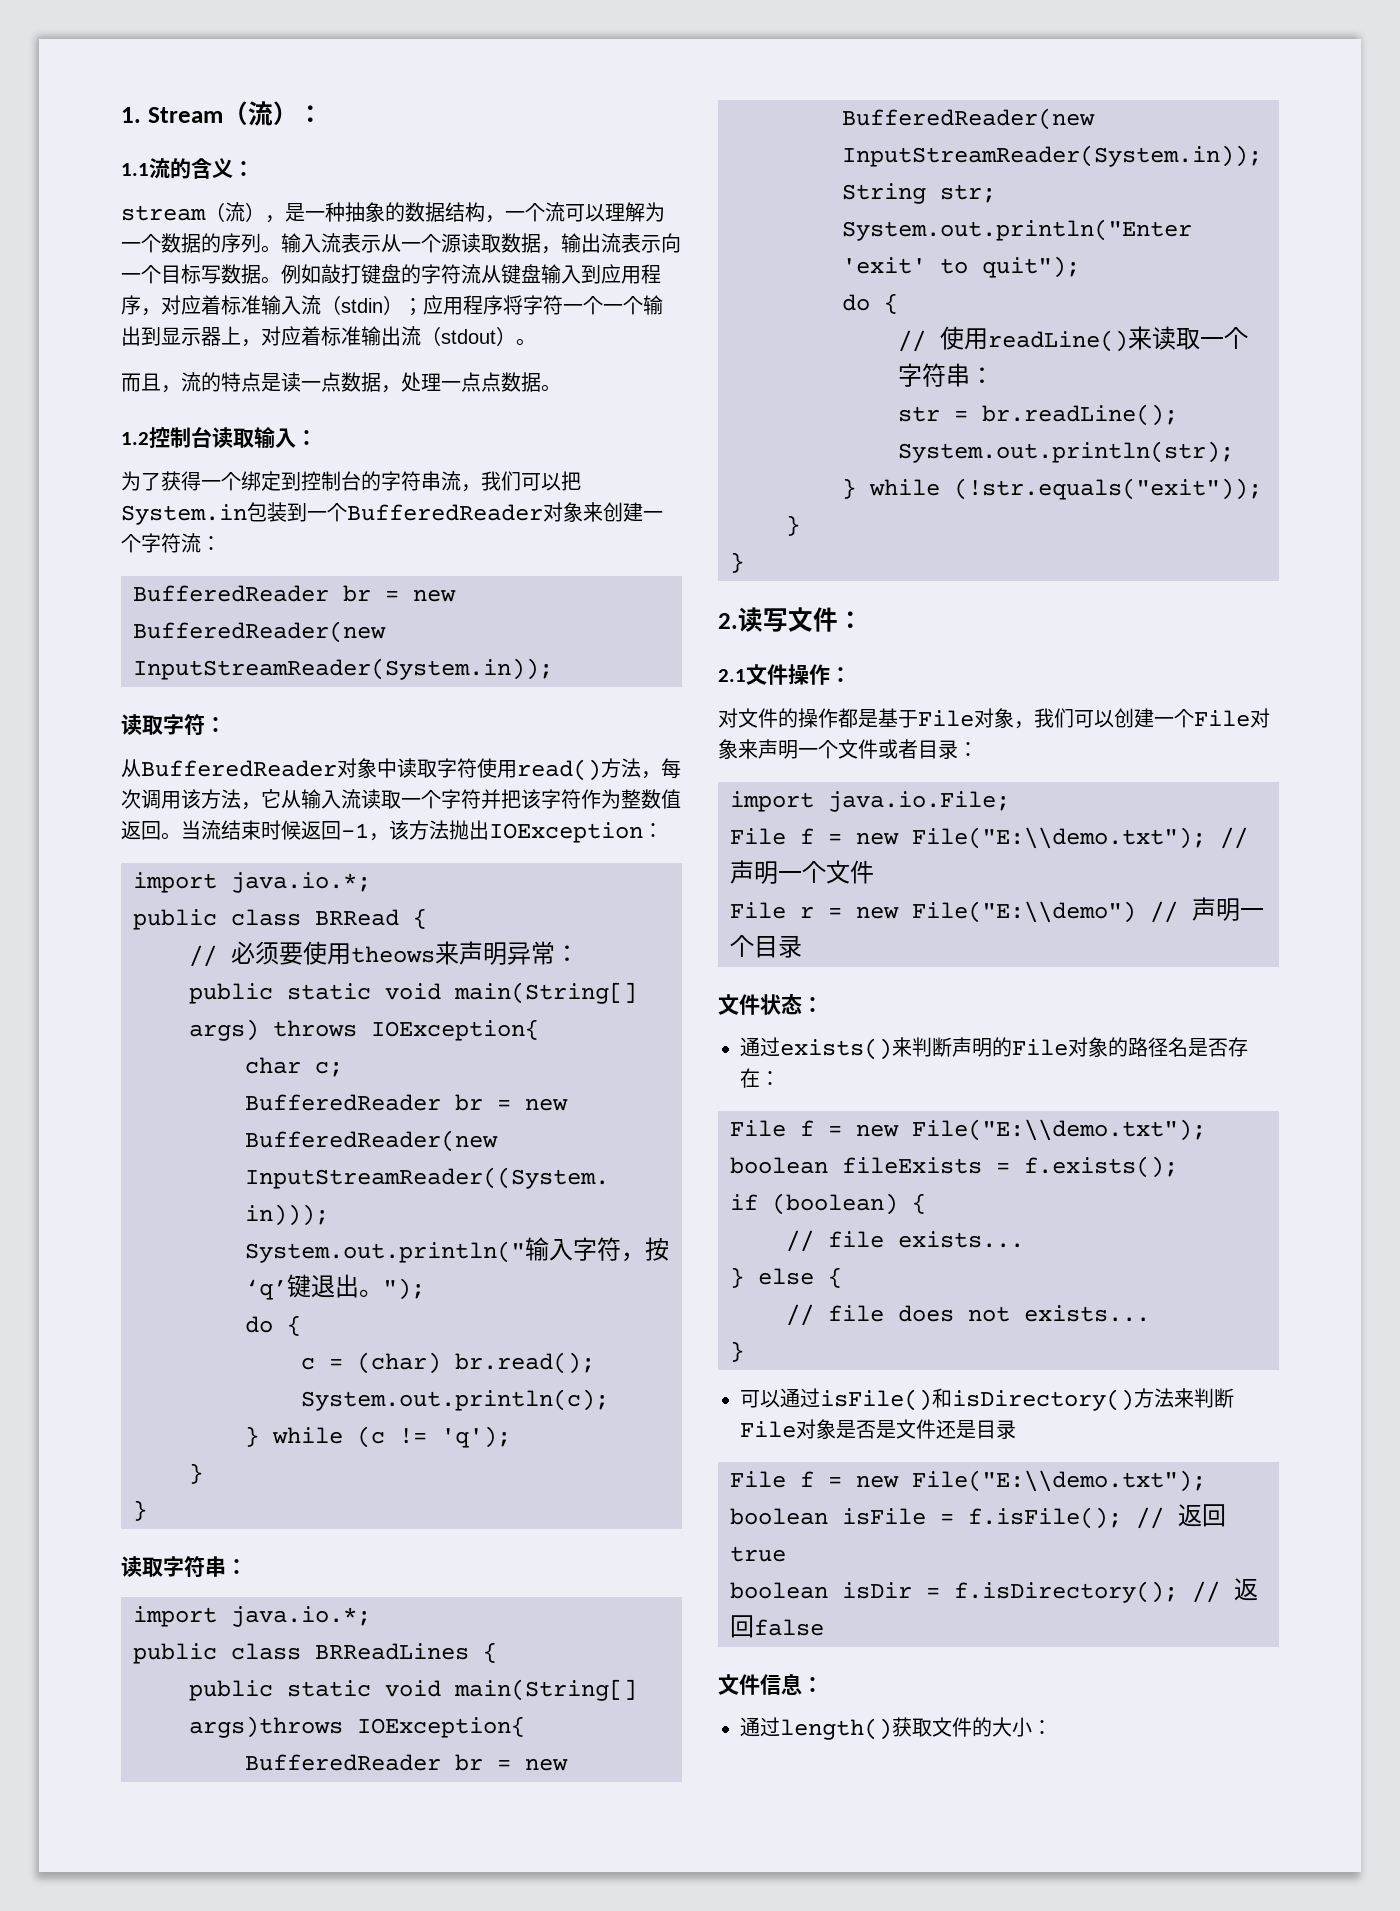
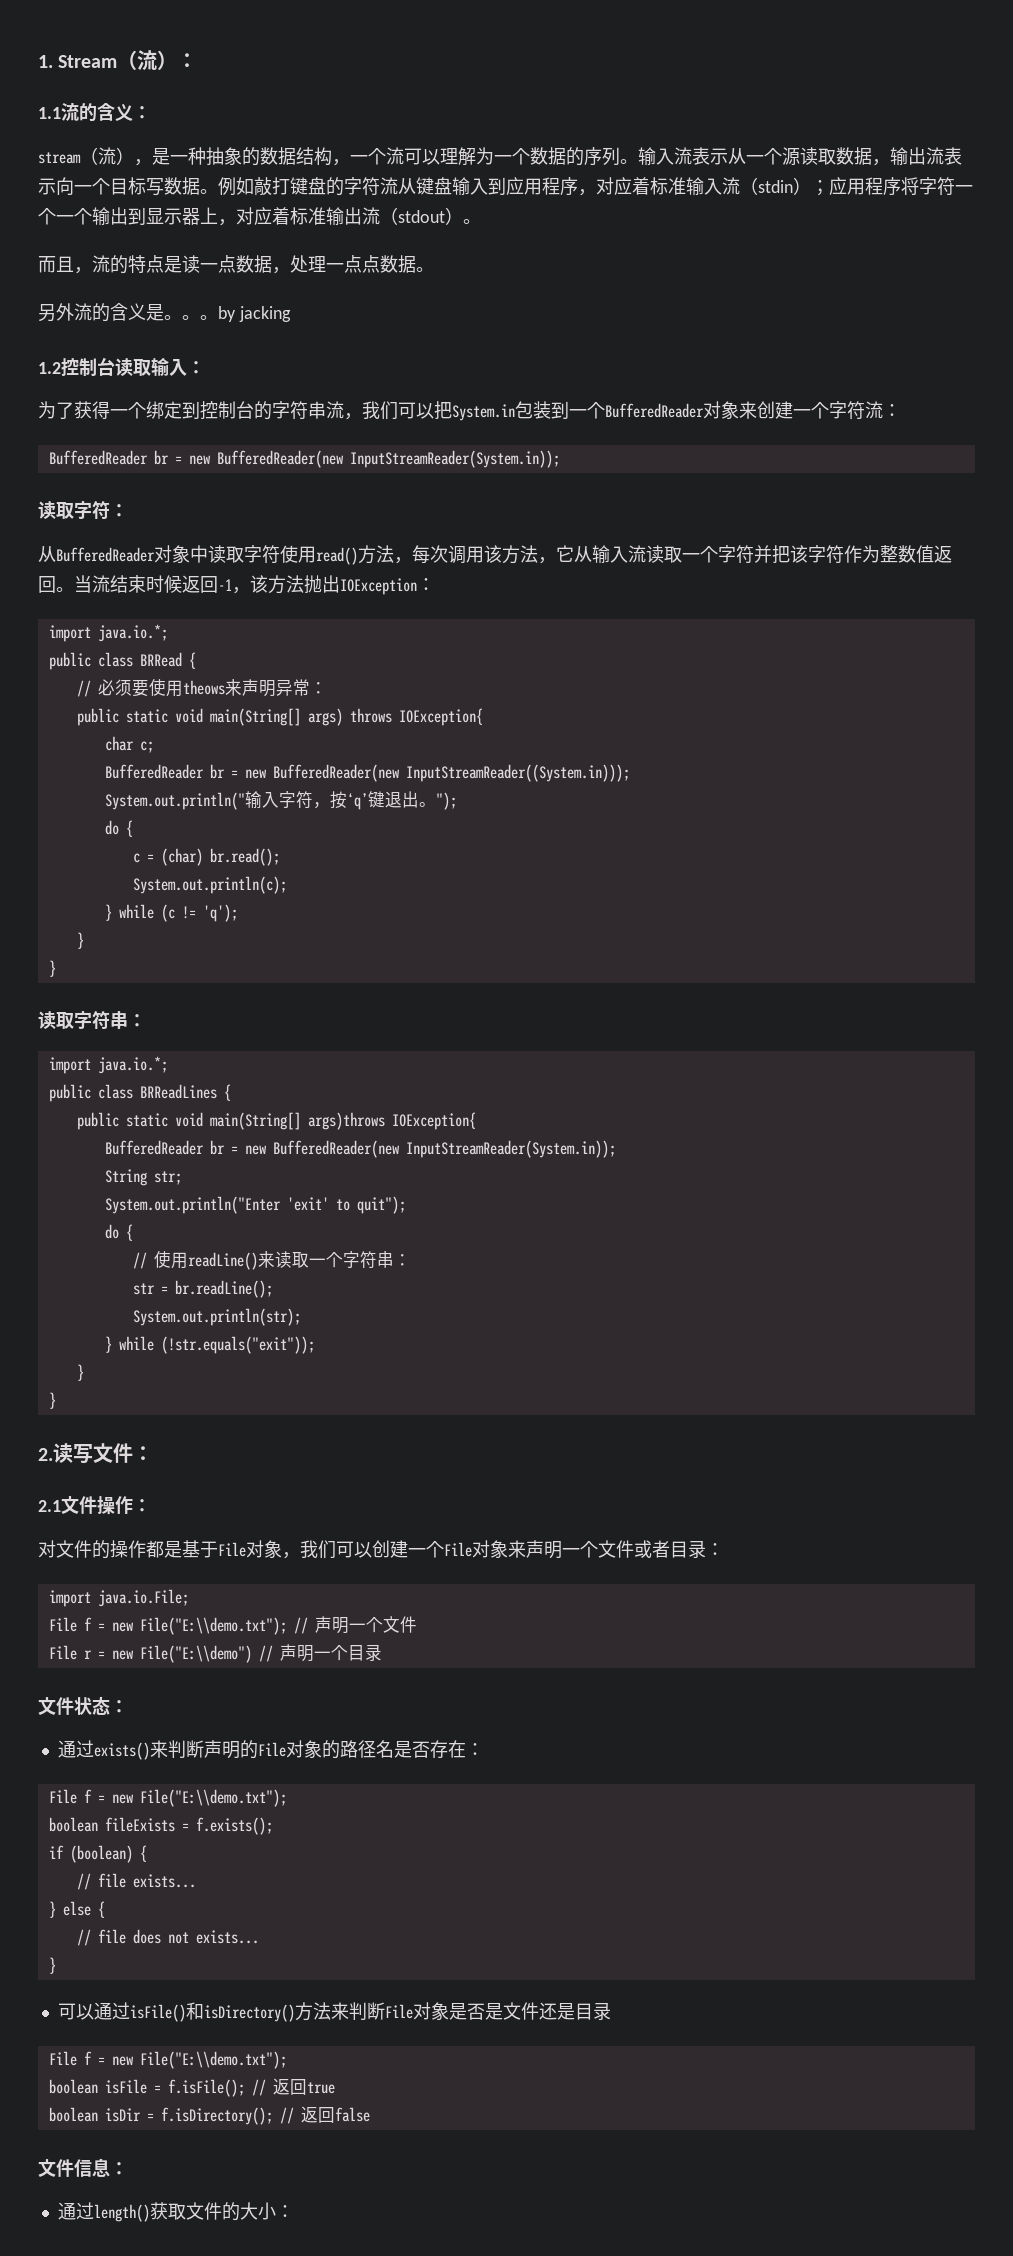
+ 另外流的含义是。。。by jacking

